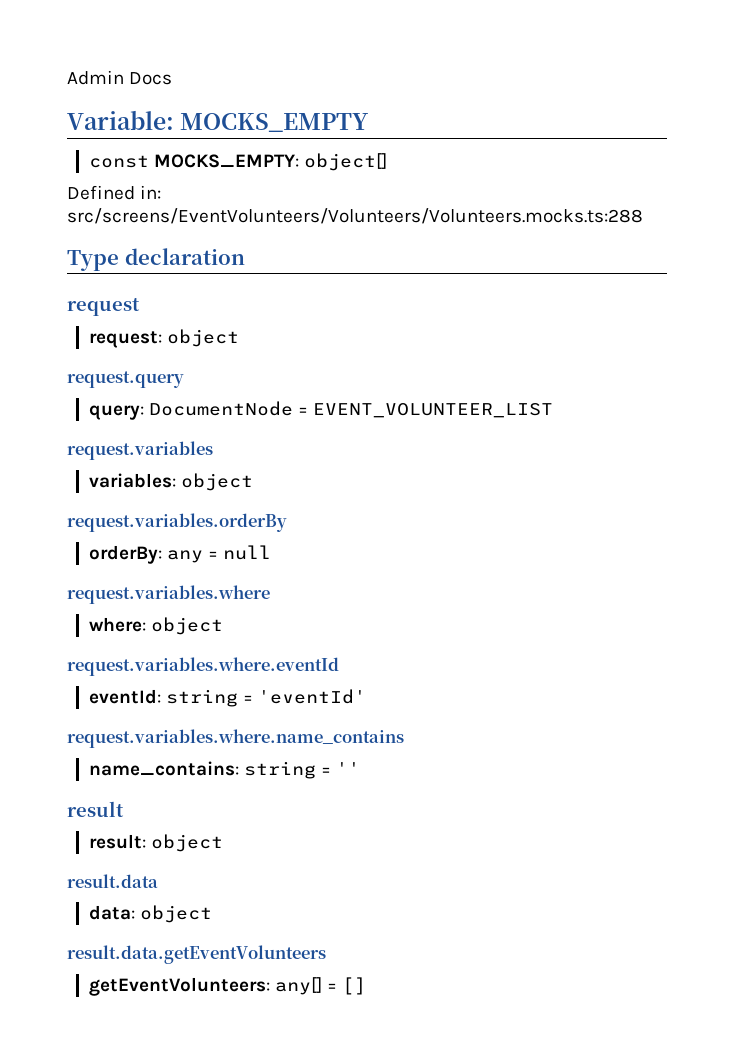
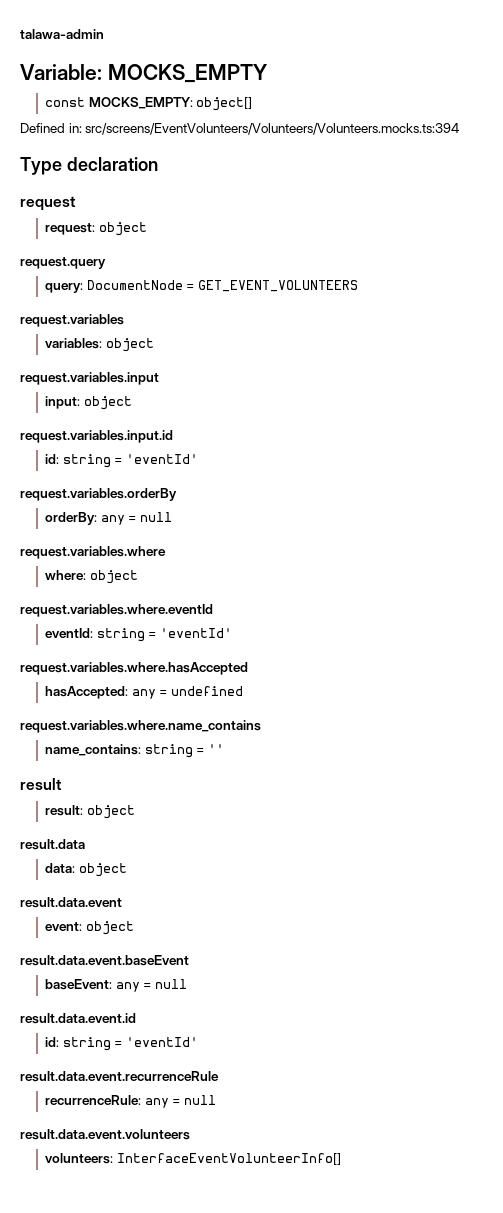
- Admin Docs
+ talawa-admin
- Defined in: src/screens/EventVolunteers/Volunteers/Volunteers.mocks.ts:288
+ Defined in: src/screens/EventVolunteers/Volunteers/Volunteers.mocks.ts:394
- query: DocumentNode = EVENT_VOLUNTEER_LIST
+ query: DocumentNode = GET_EVENT_VOLUNTEERS
+ request.variables.input
+ input: object
+ request.variables.input.id
+ id: string = 'eventId'
+ request.variables.where.hasAccepted
+ hasAccepted: any = undefined
- result.data.getEventVolunteers
- getEventVolunteers: any[] = []
+ result.data.event
+ event: object
+ result.data.event.baseEvent
+ baseEvent: any = null
+ result.data.event.id
+ id: string = 'eventId'
+ result.data.event.recurrenceRule
+ recurrenceRule: any = null
+ result.data.event.volunteers
+ volunteers: InterfaceEventVolunteerInfo[]

